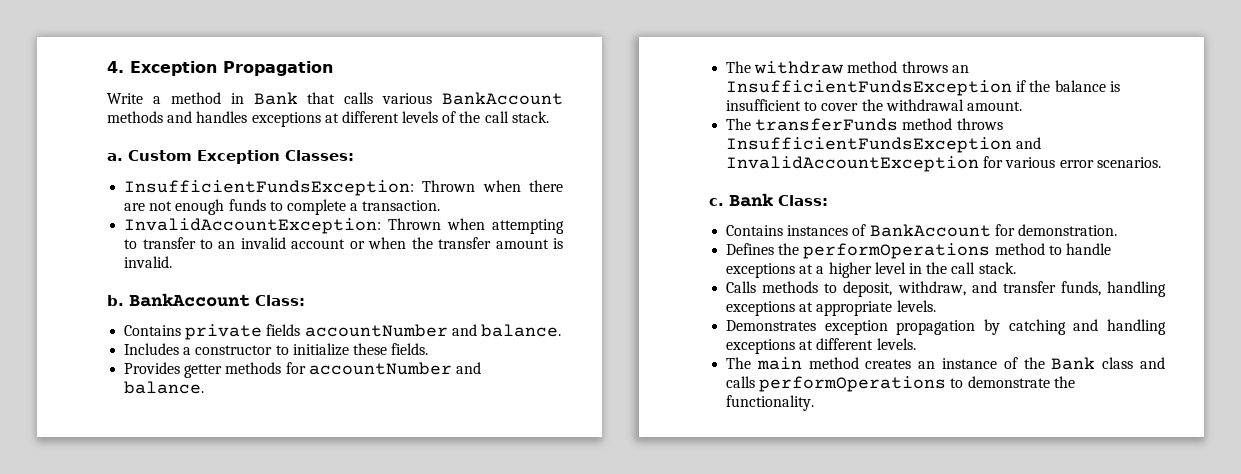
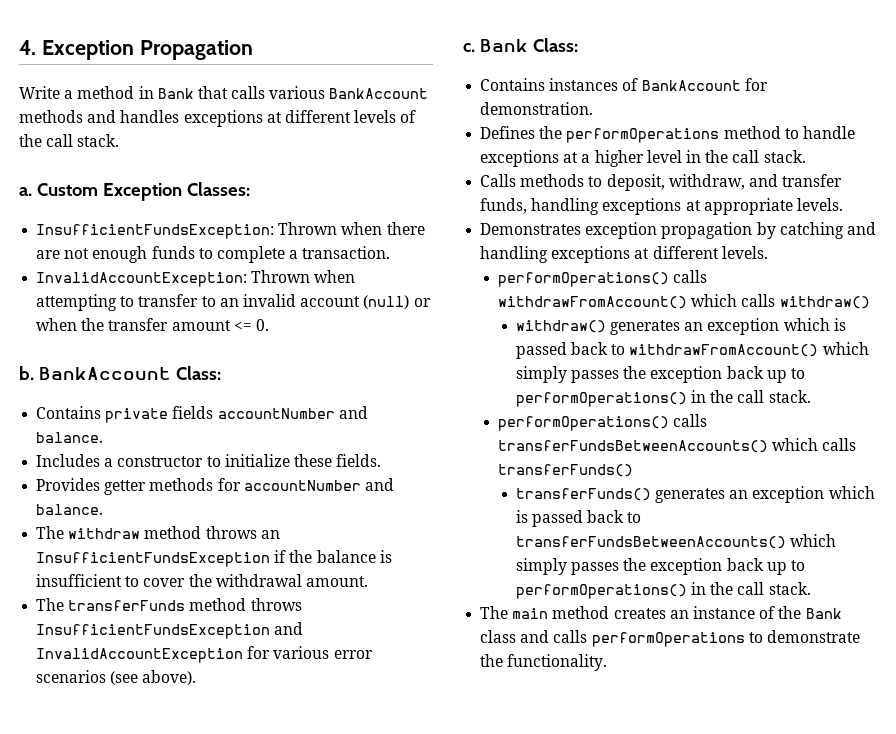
- InvalidAccountException: Thrown when attempting to transfer to an invalid account or when the transfer amount is invalid.
+ InvalidAccountException: Thrown when attempting to transfer to an invalid account (null) or when the transfer amount <= 0.
- The transferFunds method throws InsufficientFundsException and InvalidAccountException for various error scenarios.
+ The transferFunds method throws InsufficientFundsException and InvalidAccountException for various error scenarios (see above).
+ performOperations() calls withdrawFromAccount() which calls withdraw()
+ withdraw() generates an exception which is passed back to withdrawFromAccount() which simply passes the exception back up to performOperations() in the call stack.
+ performOperations() calls transferFundsBetweenAccounts() which calls transferFunds()
+ transferFunds() generates an exception which is passed back to transferFundsBetweenAccounts() which simply passes the exception back up to performOperations() in the call stack.

